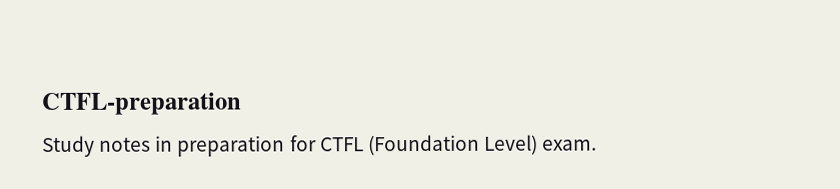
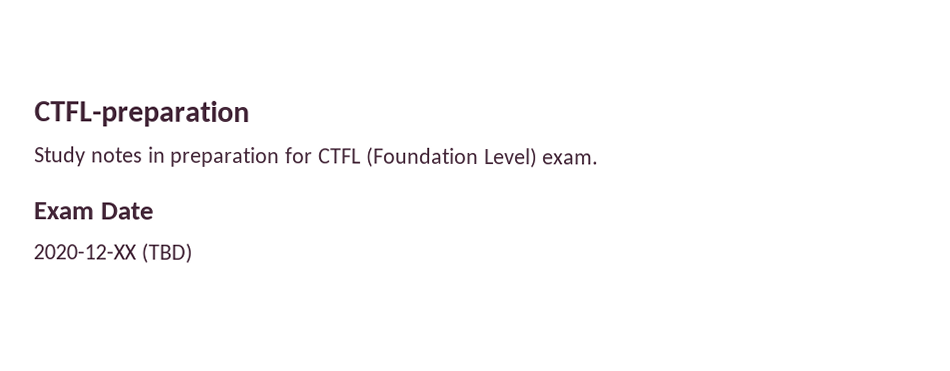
+ Exam Date
+ 2020-12-XX (TBD)

